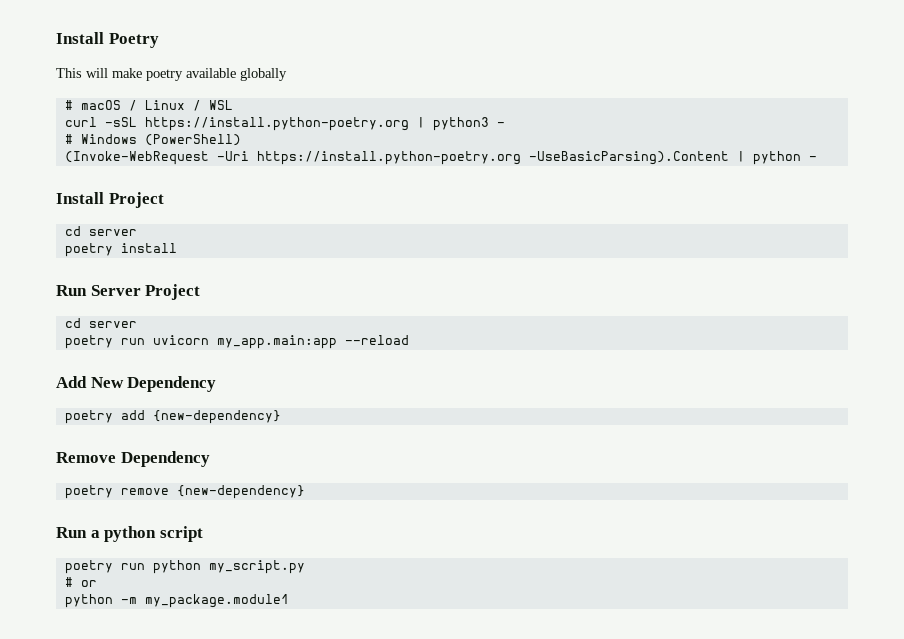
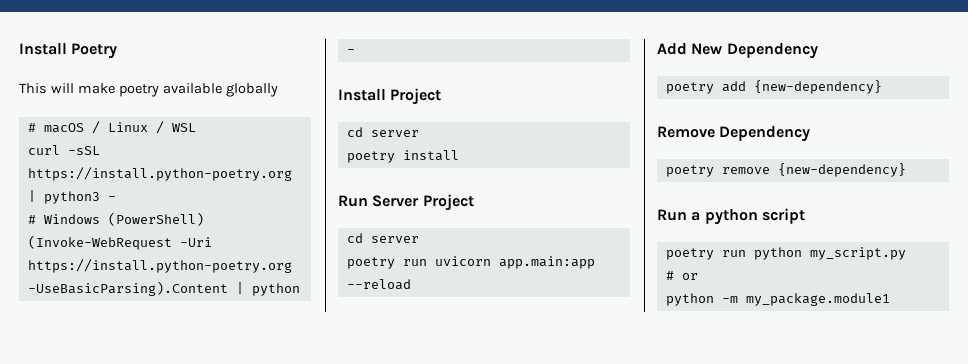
- poetry run uvicorn my_app.main:app --reload
+ poetry run uvicorn app.main:app --reload

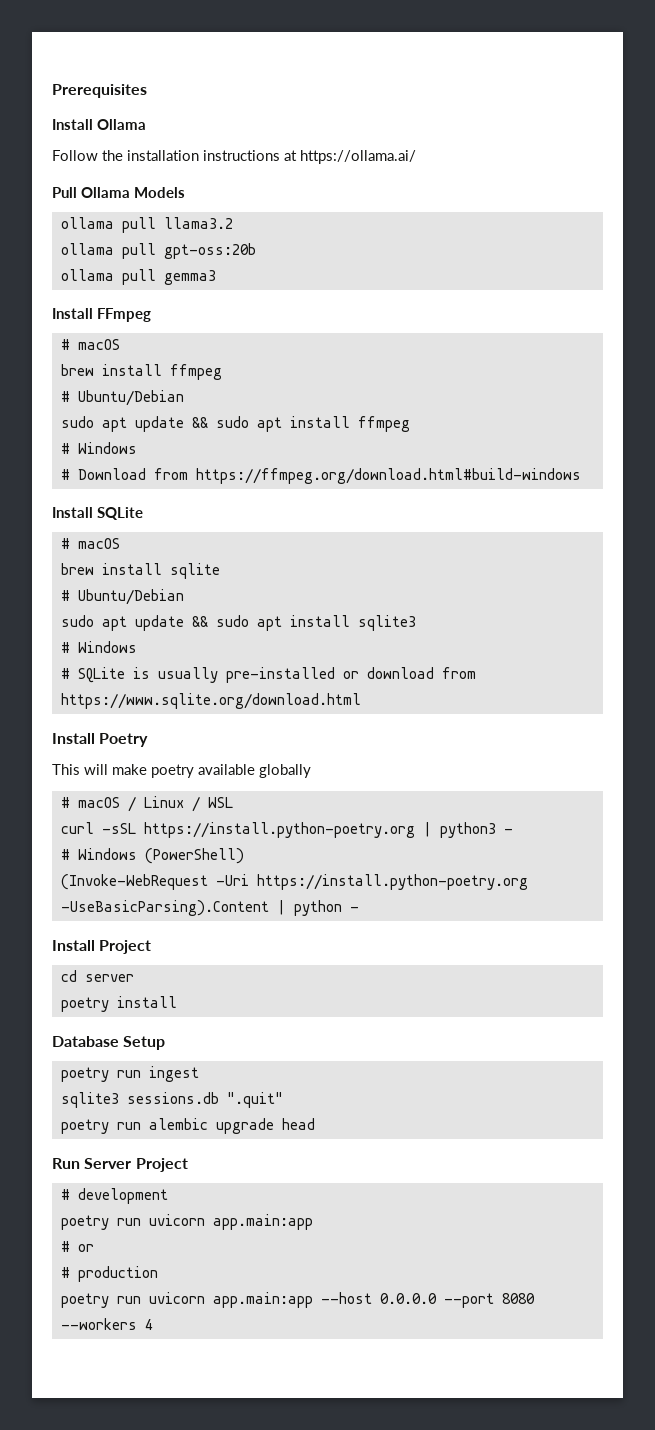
+ Prerequisites
+ Install Ollama
+ Follow the installation instructions at https://ollama.ai/
+ Pull Ollama Models
+ ollama pull llama3.2
+ ollama pull gpt-oss:20b
+ ollama pull gemma3
+ Install FFmpeg
+ # macOS
+ brew install ffmpeg
+ # Ubuntu/Debian
+ sudo apt update && sudo apt install ffmpeg
+ # Windows
+ # Download from https://ffmpeg.org/download.html#build-windows
+ Install SQLite
+ # macOS
+ brew install sqlite
+ # Ubuntu/Debian
+ sudo apt update && sudo apt install sqlite3
+ # Windows
+ # SQLite is usually pre-installed or download from https://www.sqlite.org/download.html
+ Database Setup
+ poetry run ingest
+ sqlite3 sessions.db ".quit"
+ poetry run alembic upgrade head
  Run Server Project
- cd server
- poetry run uvicorn app.main:app --reload
- Add New Dependency
- poetry add {new-dependency}
- Remove Dependency
- poetry remove {new-dependency}
- Run a python script
- poetry run python my_script.py
+ # development
+ poetry run uvicorn app.main:app
  # or
- python -m my_package.module1
+ # production
+ poetry run uvicorn app.main:app --host 0.0.0.0 --port 8080 --workers 4

